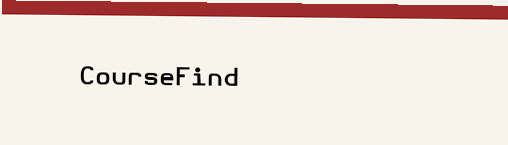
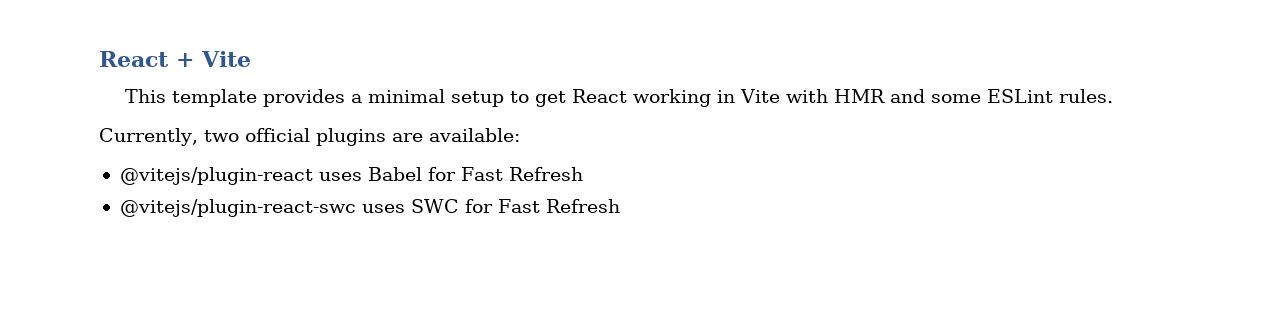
- CourseFind
+ React + Vite
+ This template provides a minimal setup to get React working in Vite with HMR and some ESLint rules.
+ Currently, two official plugins are available:
+ @vitejs/plugin-react uses Babel for Fast Refresh
+ @vitejs/plugin-react-swc uses SWC for Fast Refresh

